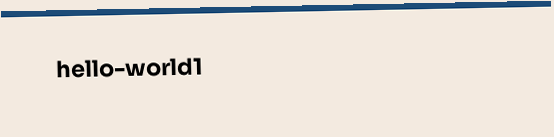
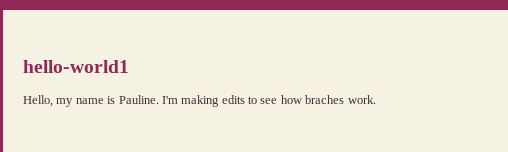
+ Hello, my name is Pauline. I'm making edits to see how braches work.

